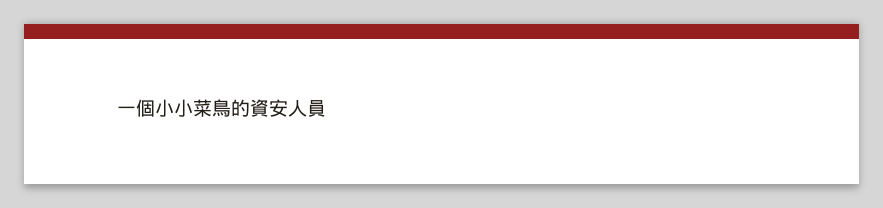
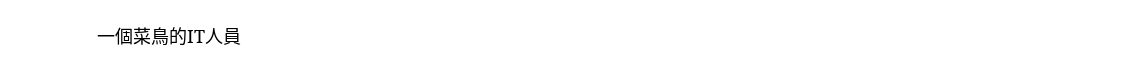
- 一個小小菜鳥的資安人員
+ 一個菜鳥的IT人員

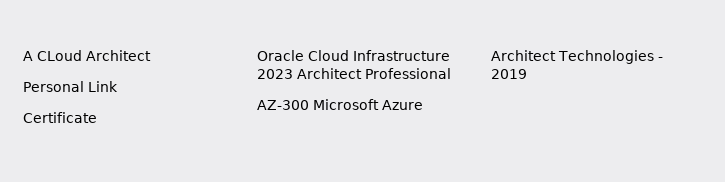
- 一個菜鳥的IT人員
+ A CLoud Architect
+ Personal Link
+ Certificate
+ Oracle Cloud Infrastructure 2023 Architect Professional
+ AZ-300 Microsoft Azure Architect Technologies - 2019

